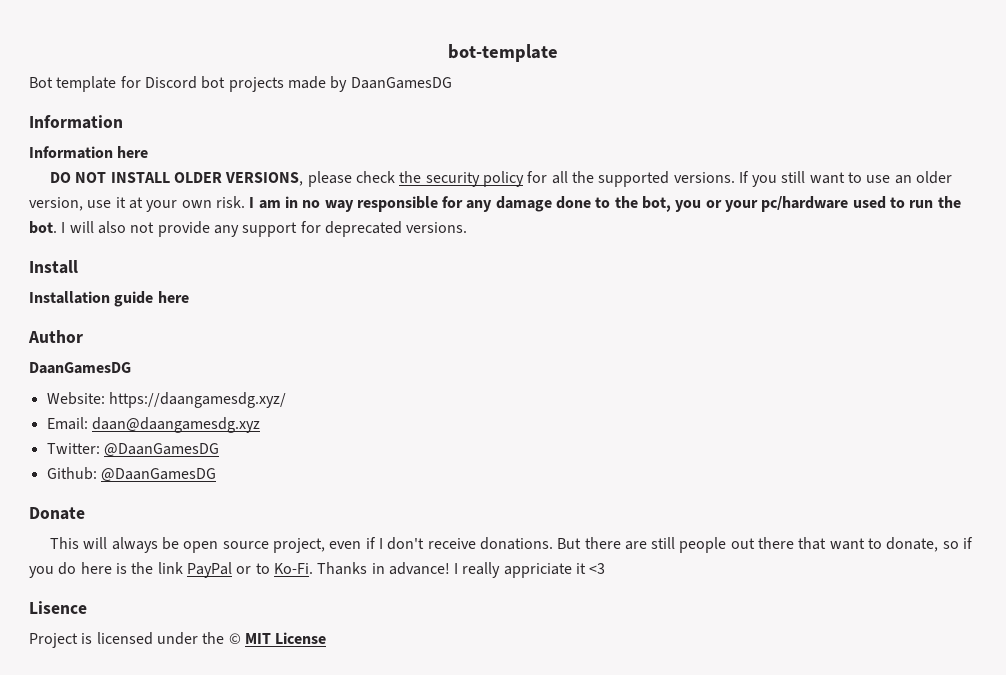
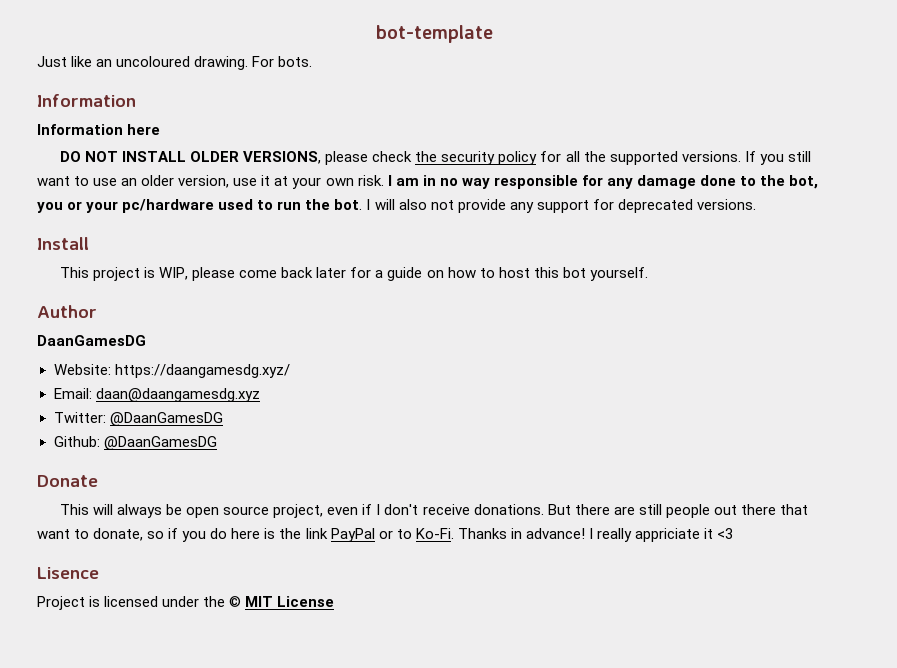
- Bot template for Discord bot projects made by DaanGamesDG
+ Just like an uncoloured drawing. For bots.
- Installation guide here
+ This project is WIP, please come back later for a guide on how to host this bot yourself.

